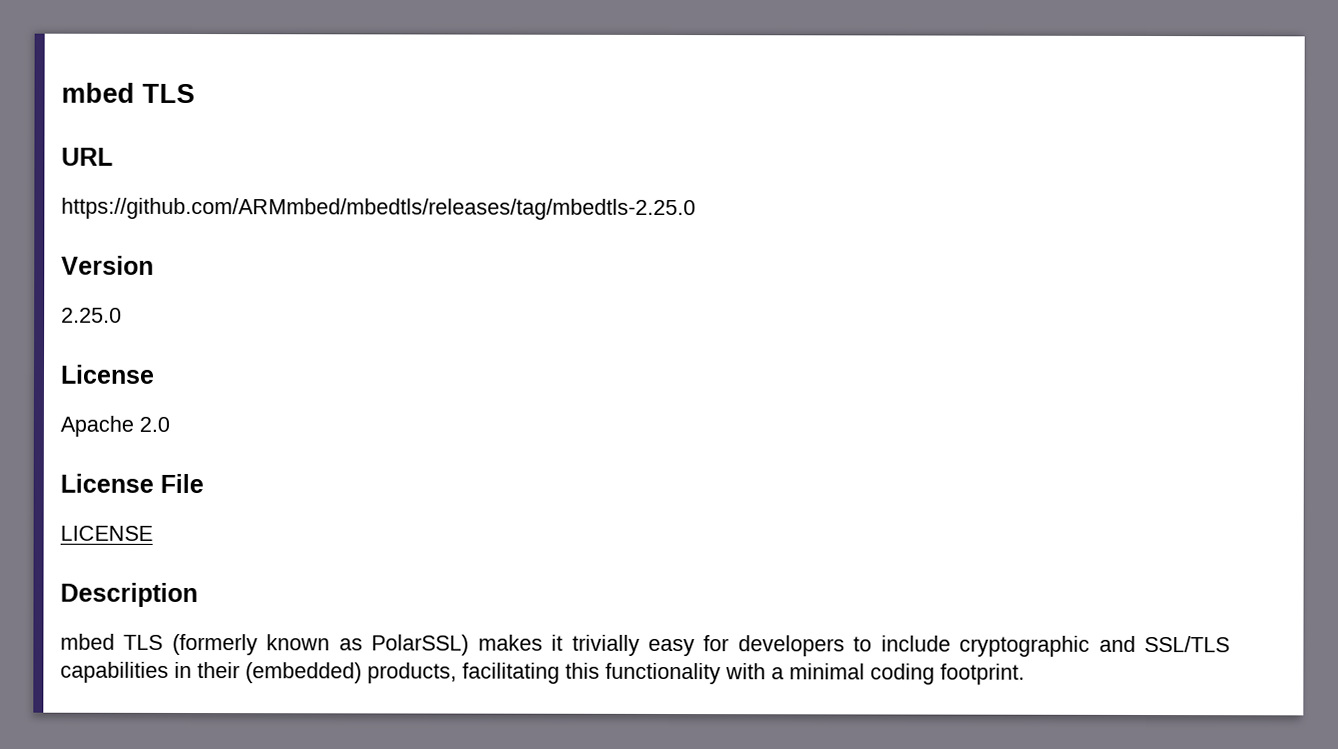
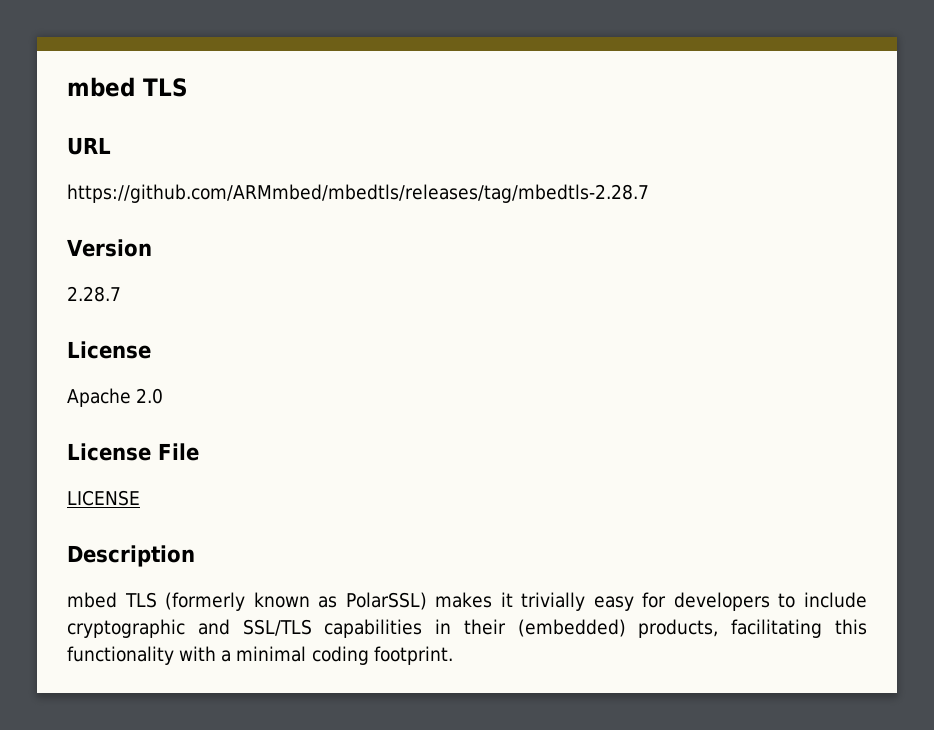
- https://github.com/ARMmbed/mbedtls/releases/tag/mbedtls-2.25.0
+ https://github.com/ARMmbed/mbedtls/releases/tag/mbedtls-2.28.7
- 2.25.0
+ 2.28.7

